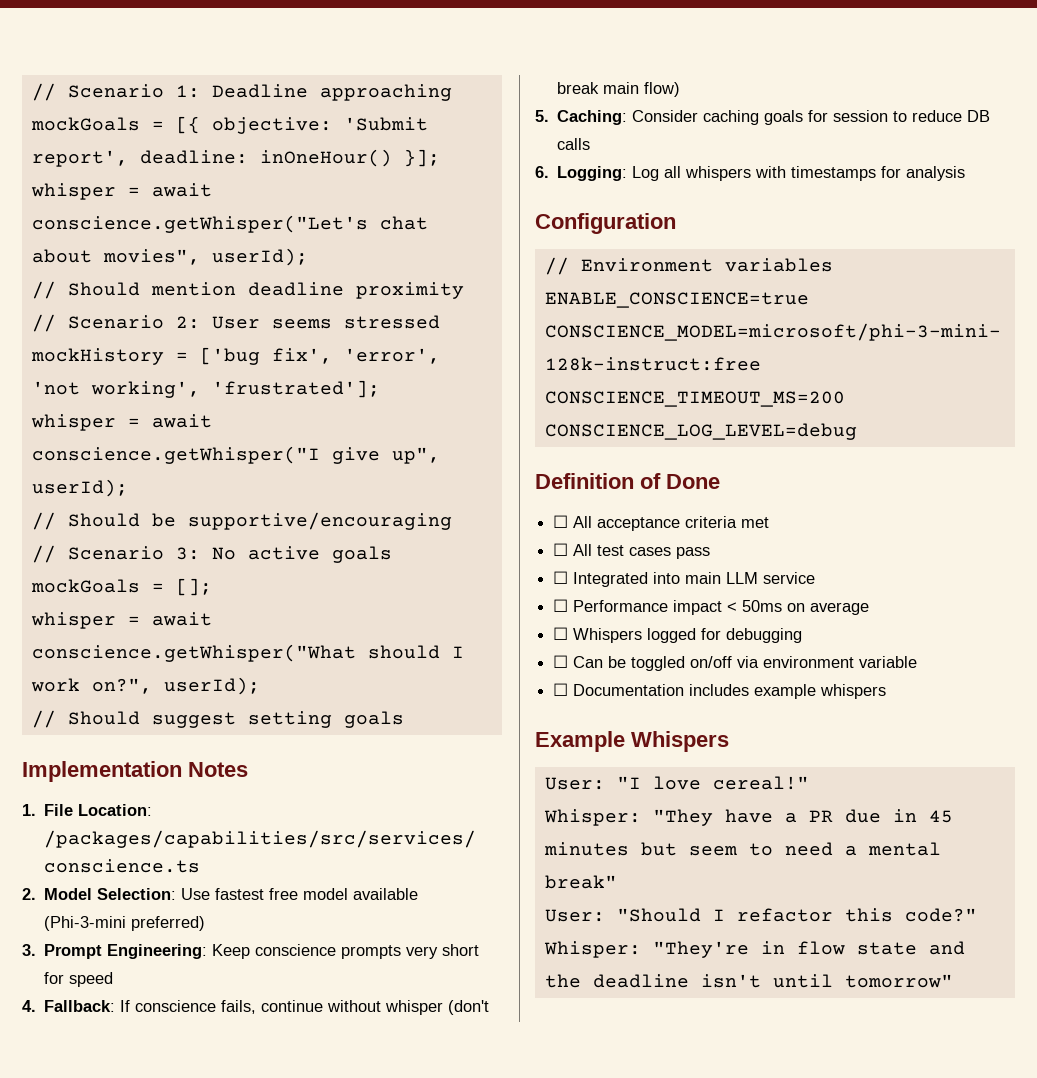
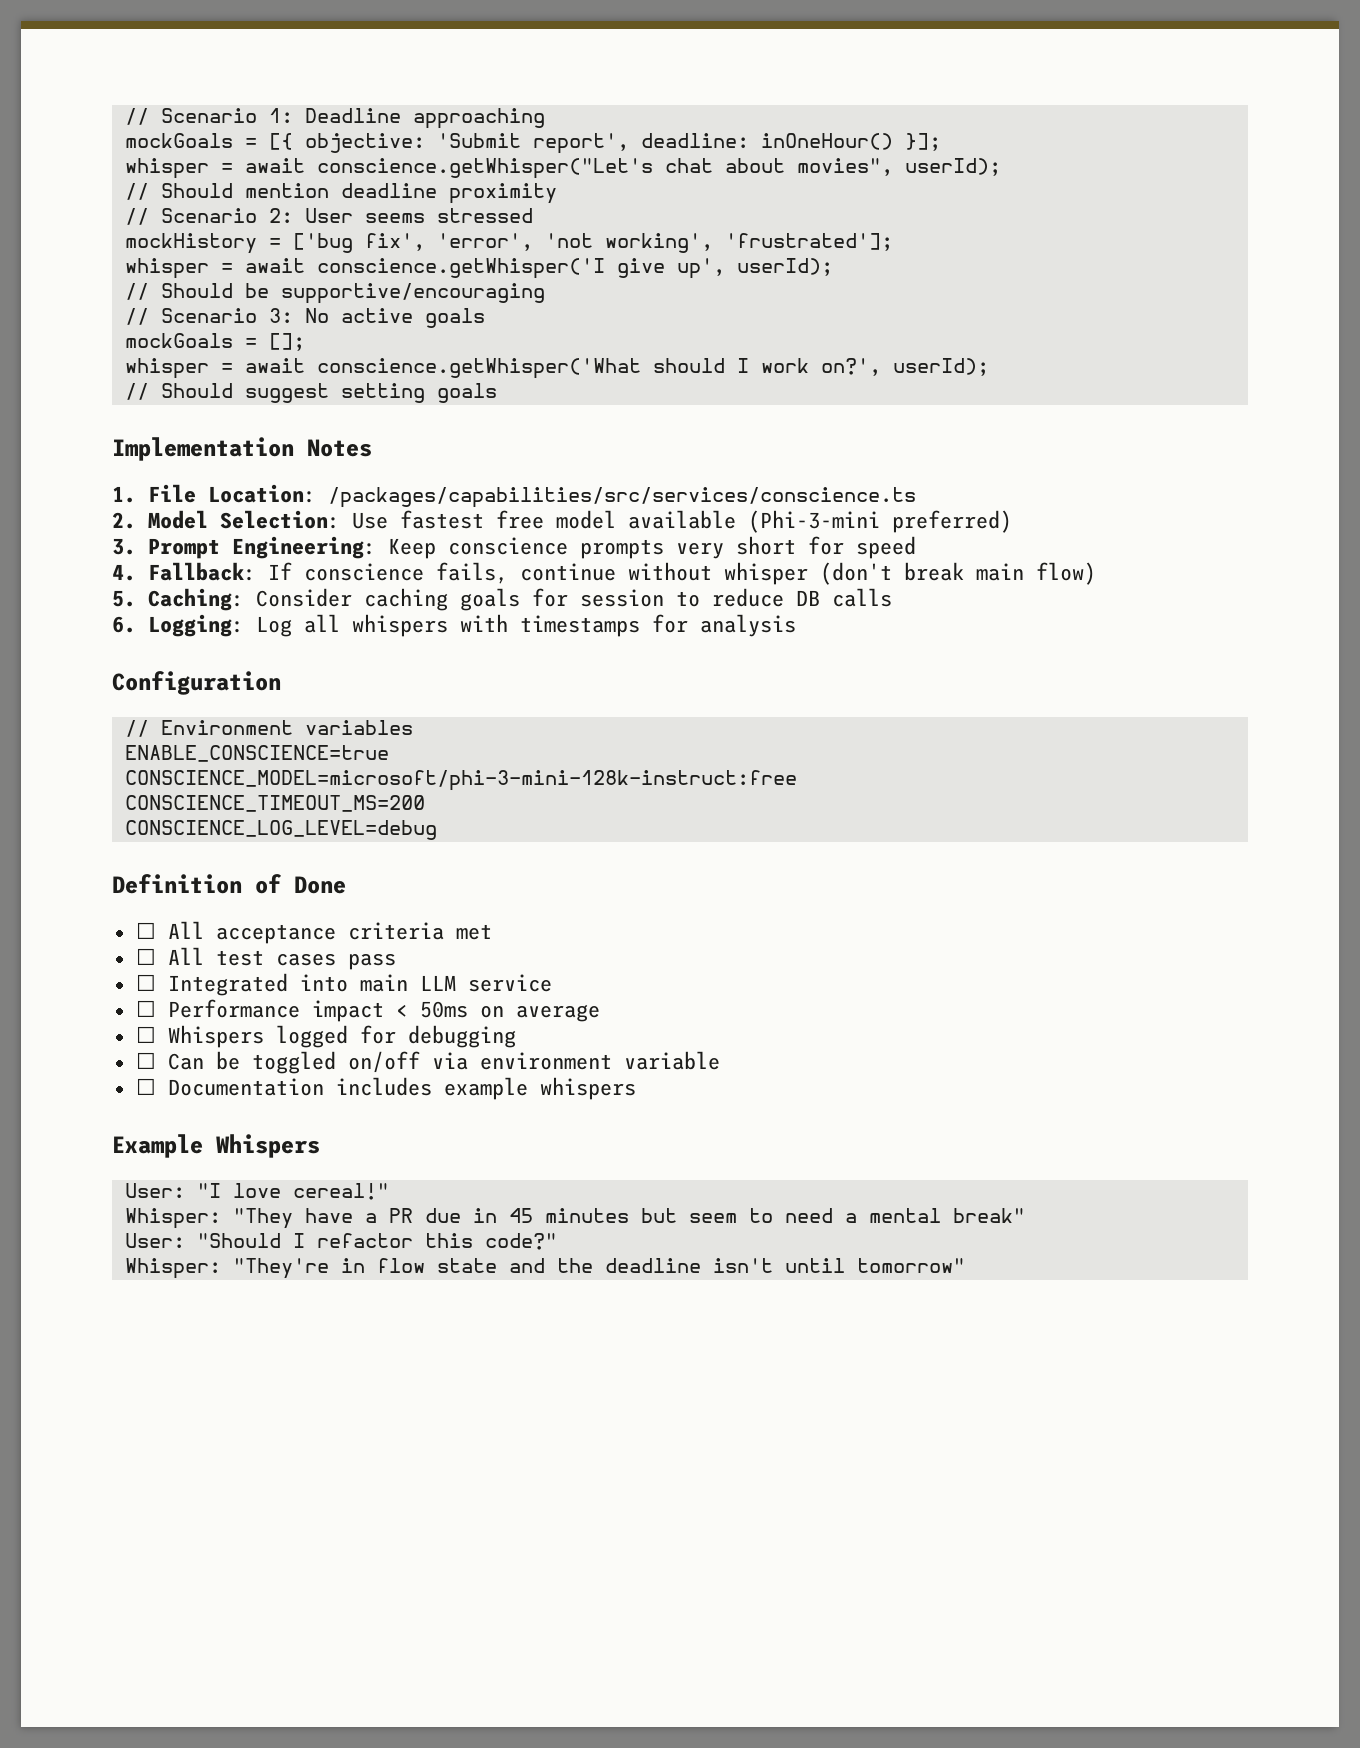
- whisper = await conscience.getWhisper("I give up", userId);
+ whisper = await conscience.getWhisper('I give up', userId);
- whisper = await conscience.getWhisper("What should I work on?", userId);
+ whisper = await conscience.getWhisper('What should I work on?', userId);

